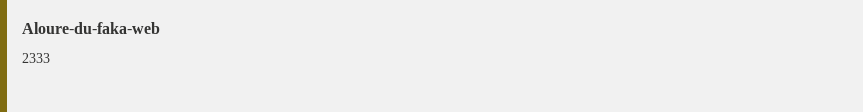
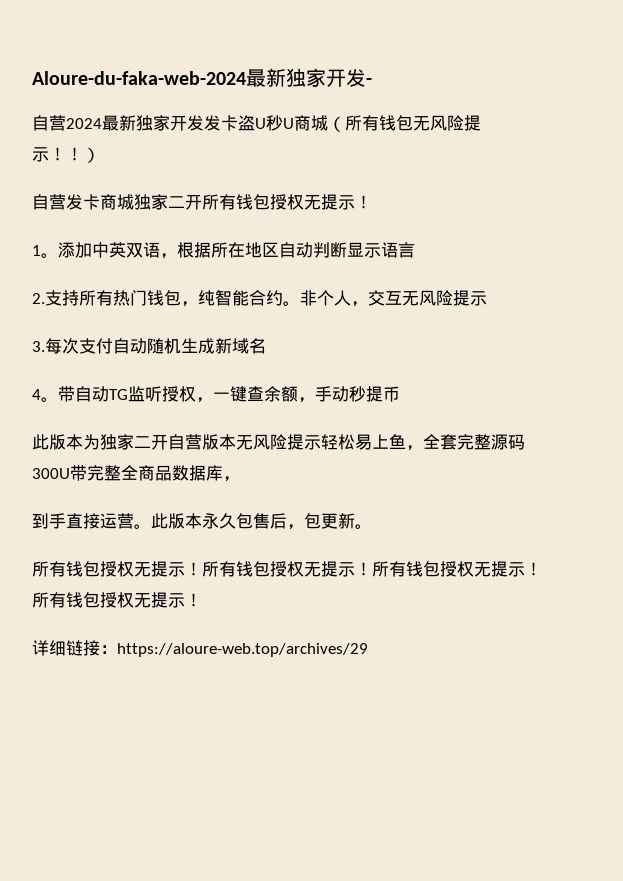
- Aloure-du-faka-web
- 2333
+ Aloure-du-faka-web-2024最新独家开发-
+ 自营2024最新独家开发发卡盗U秒U商城（所有钱包无风险提示！！）
+ 自营发卡商城独家二开所有钱包授权无提示！
+ 1。添加中英双语，根据所在地区自动判断显示语言
+ 2.支持所有热门钱包，纯智能合约。非个人，交互无风险提示
+ 3.每次支付自动随机生成新域名
+ 4。带自动TG监听授权，一键查余额，手动秒提币
+ 此版本为独家二开自营版本无风险提示轻松易上鱼，全套完整源码300U带完整全商品数据库，
+ 到手直接运营。此版本永久包售后，包更新。
+ 所有钱包授权无提示！所有钱包授权无提示！所有钱包授权无提示！所有钱包授权无提示！
+ 详细链接：https://aloure-web.top/archives/29

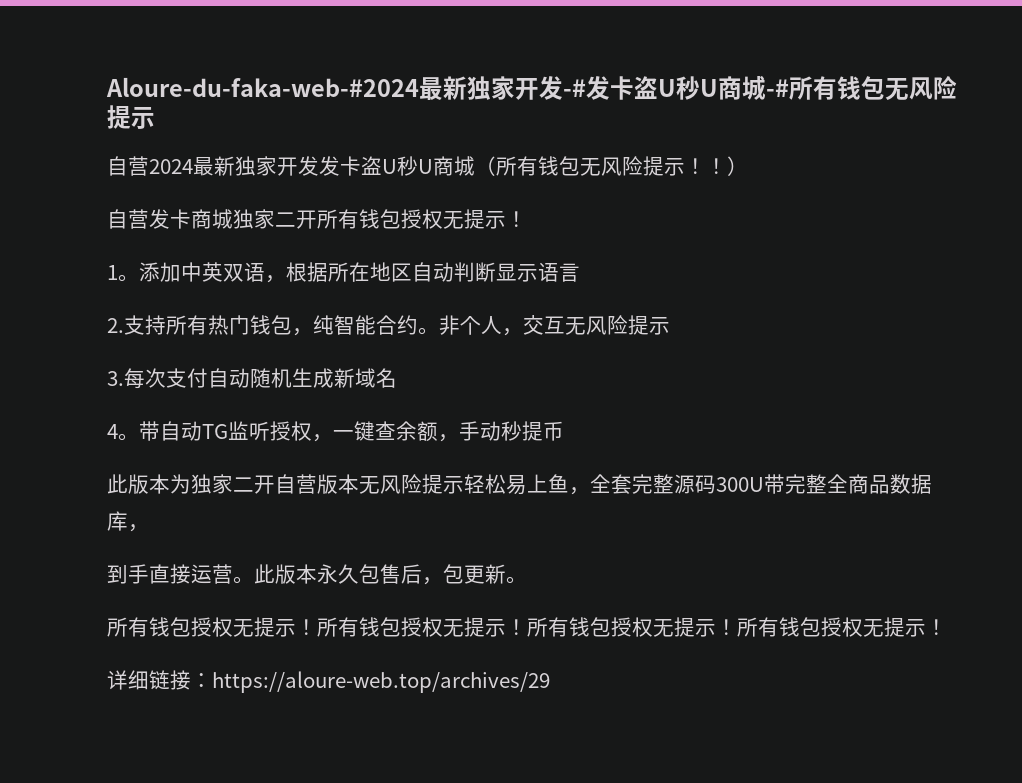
- Aloure-du-faka-web-2024最新独家开发-
+ Aloure-du-faka-web-#2024最新独家开发-#发卡盗U秒U商城-#所有钱包无风险提示

